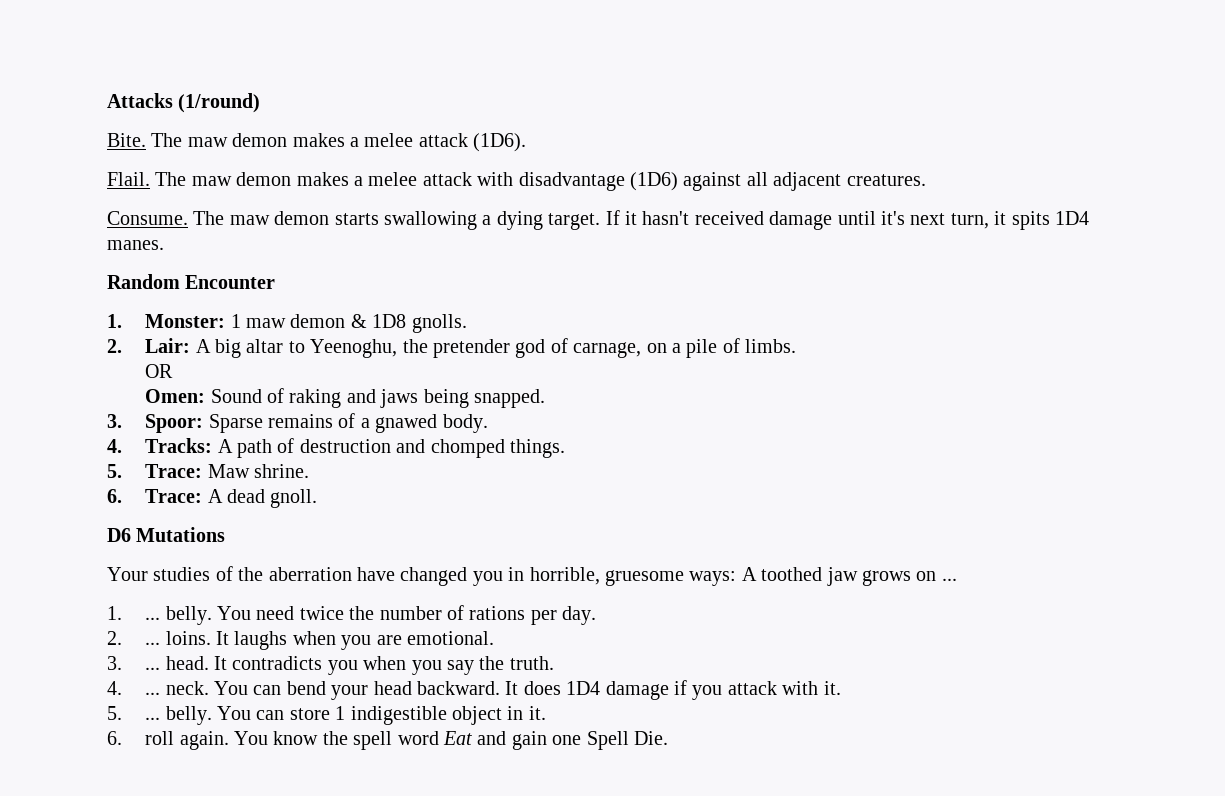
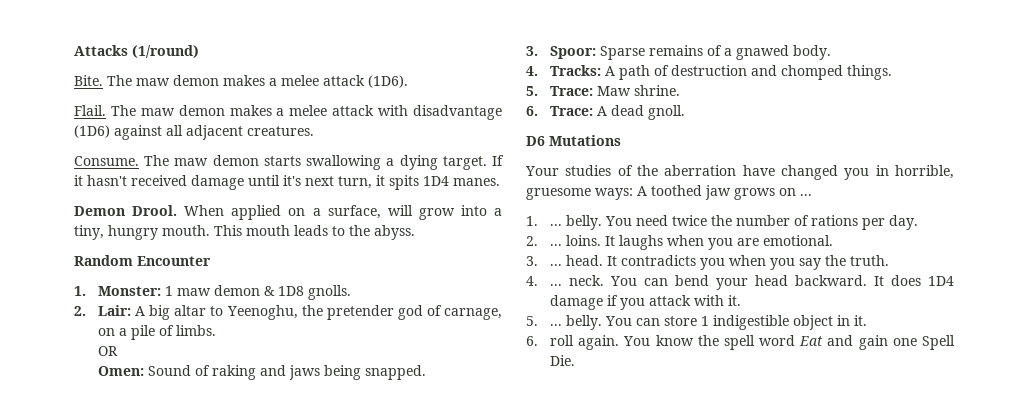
+ Demon Drool. When applied on a surface, will grow into a tiny, hungry mouth. This mouth leads to the abyss.

